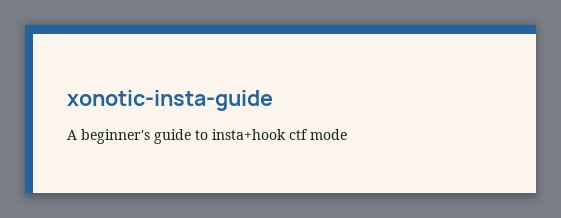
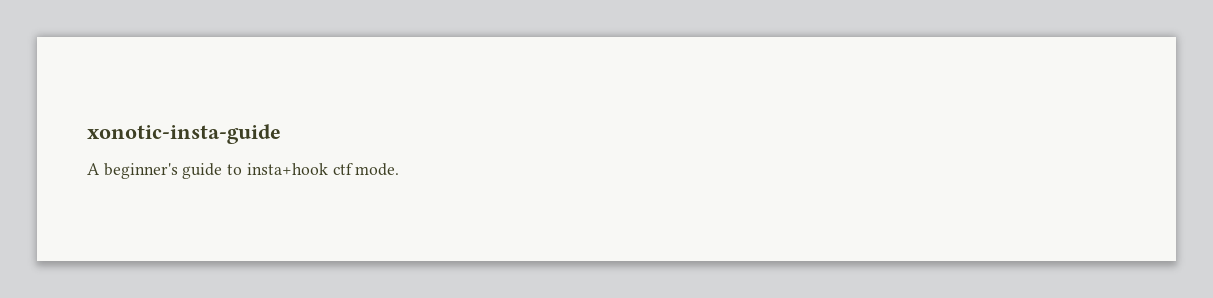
- A beginner's guide to insta+hook ctf mode
+ A beginner's guide to insta+hook ctf mode.

